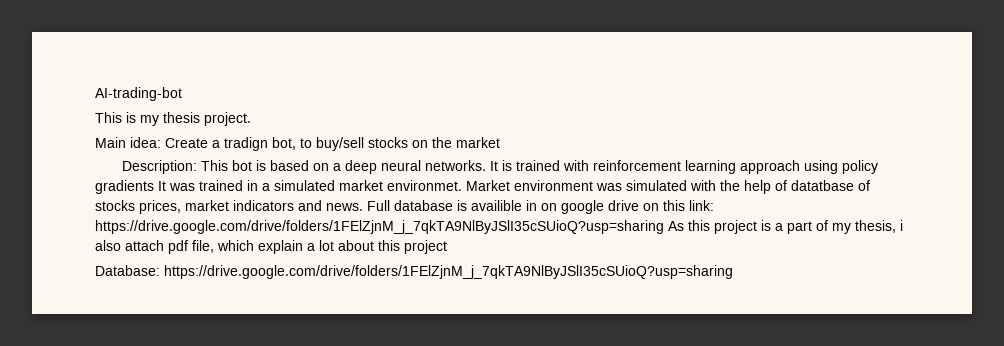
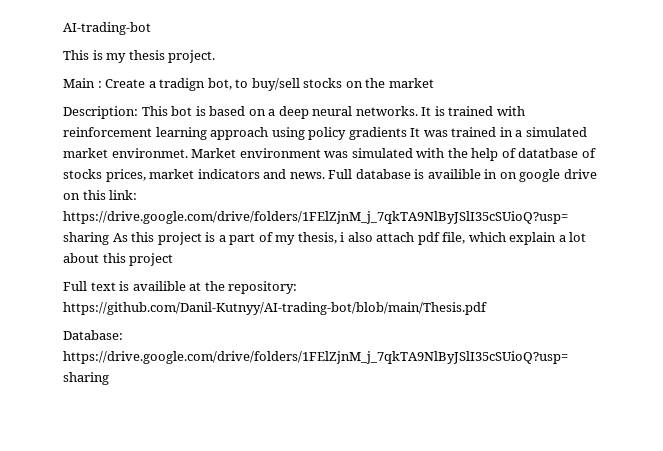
- Main idea: Create a tradign bot, to buy/sell stocks on the market
+ Main : Create a tradign bot, to buy/sell stocks on the market
+ Full text is availible at the repository: https://github.com/Danil-Kutnyy/AI-trading-bot/blob/main/Thesis.pdf

